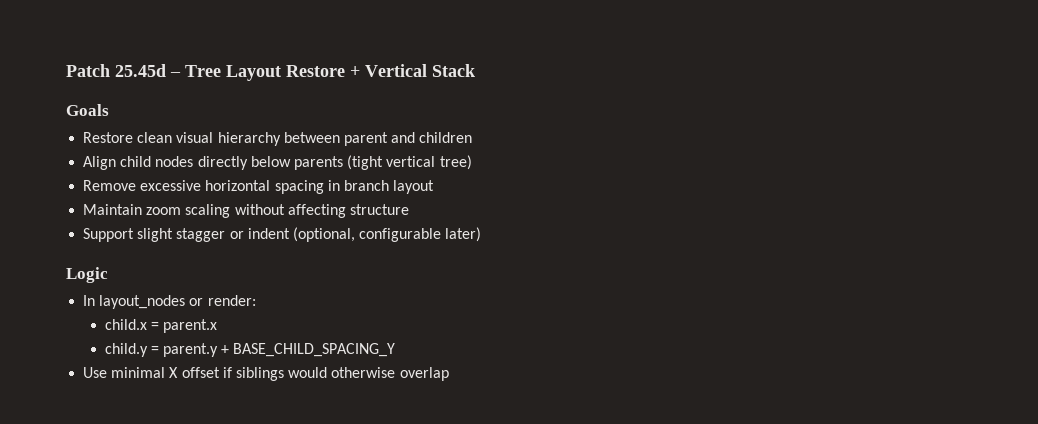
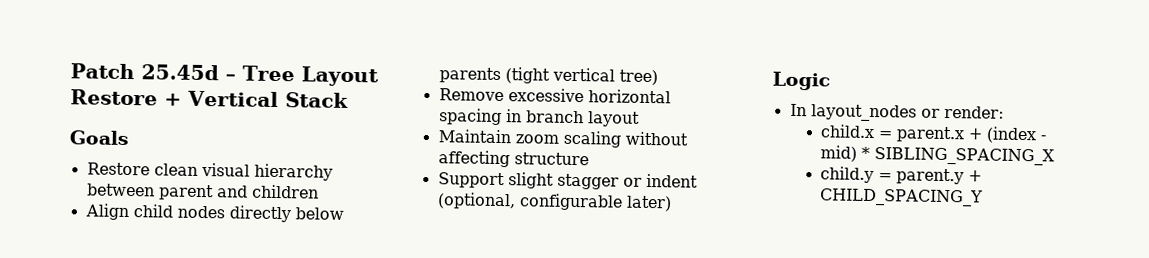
- child.x = parent.x
- child.y = parent.y + BASE_CHILD_SPACING_Y
- Use minimal X offset if siblings would otherwise overlap
+ child.x = parent.x + (index - mid) * SIBLING_SPACING_X
+ child.y = parent.y + CHILD_SPACING_Y

